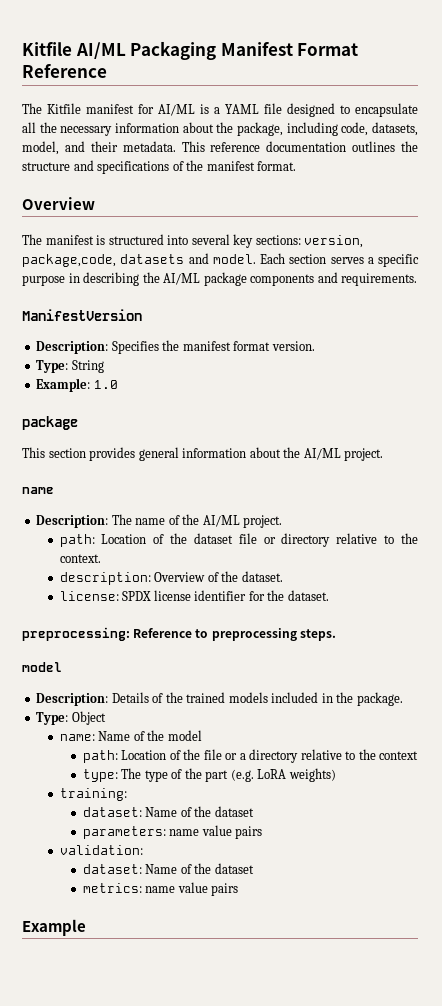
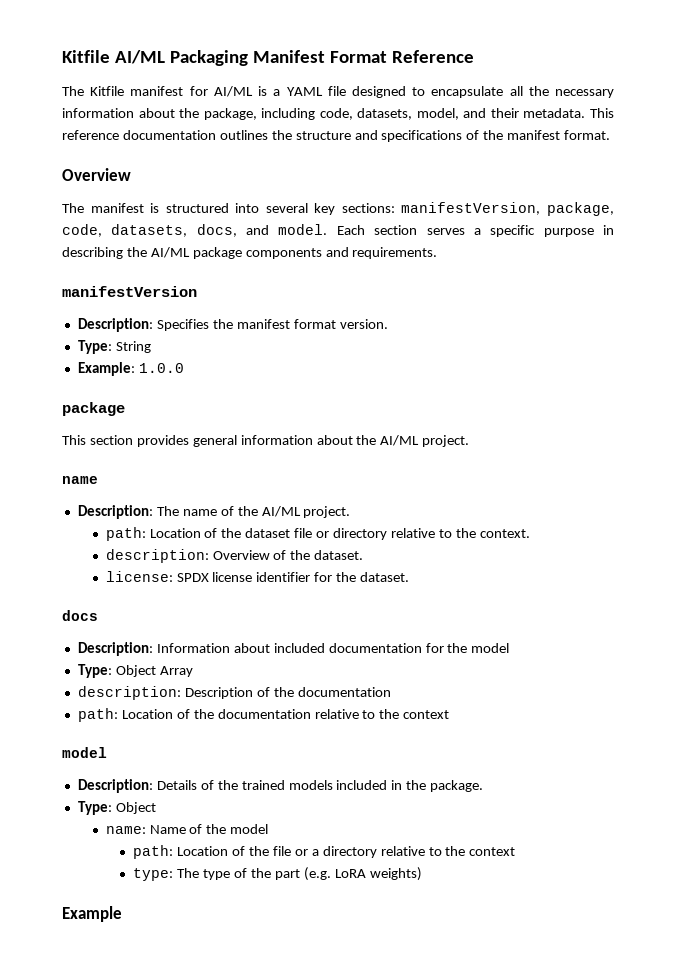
- The manifest is structured into several key sections: version, package,code, datasets and model.
+ The manifest is structured into several key sections: manifestVersion, package, code, datasets, docs, and model.
- ManifestVersion
+ manifestVersion
- Example: 1.0
+ Example: 1.0.0
- preprocessing: Reference to preprocessing steps.
+ docs
+ Description: Information about included documentation for the model
+ Type: Object Array
+ description: Description of the documentation
+ path: Location of the documentation relative to the context
- training:
- dataset: Name of the dataset
- parameters: name value pairs
- validation:
- dataset: Name of the dataset
- metrics: name value pairs

